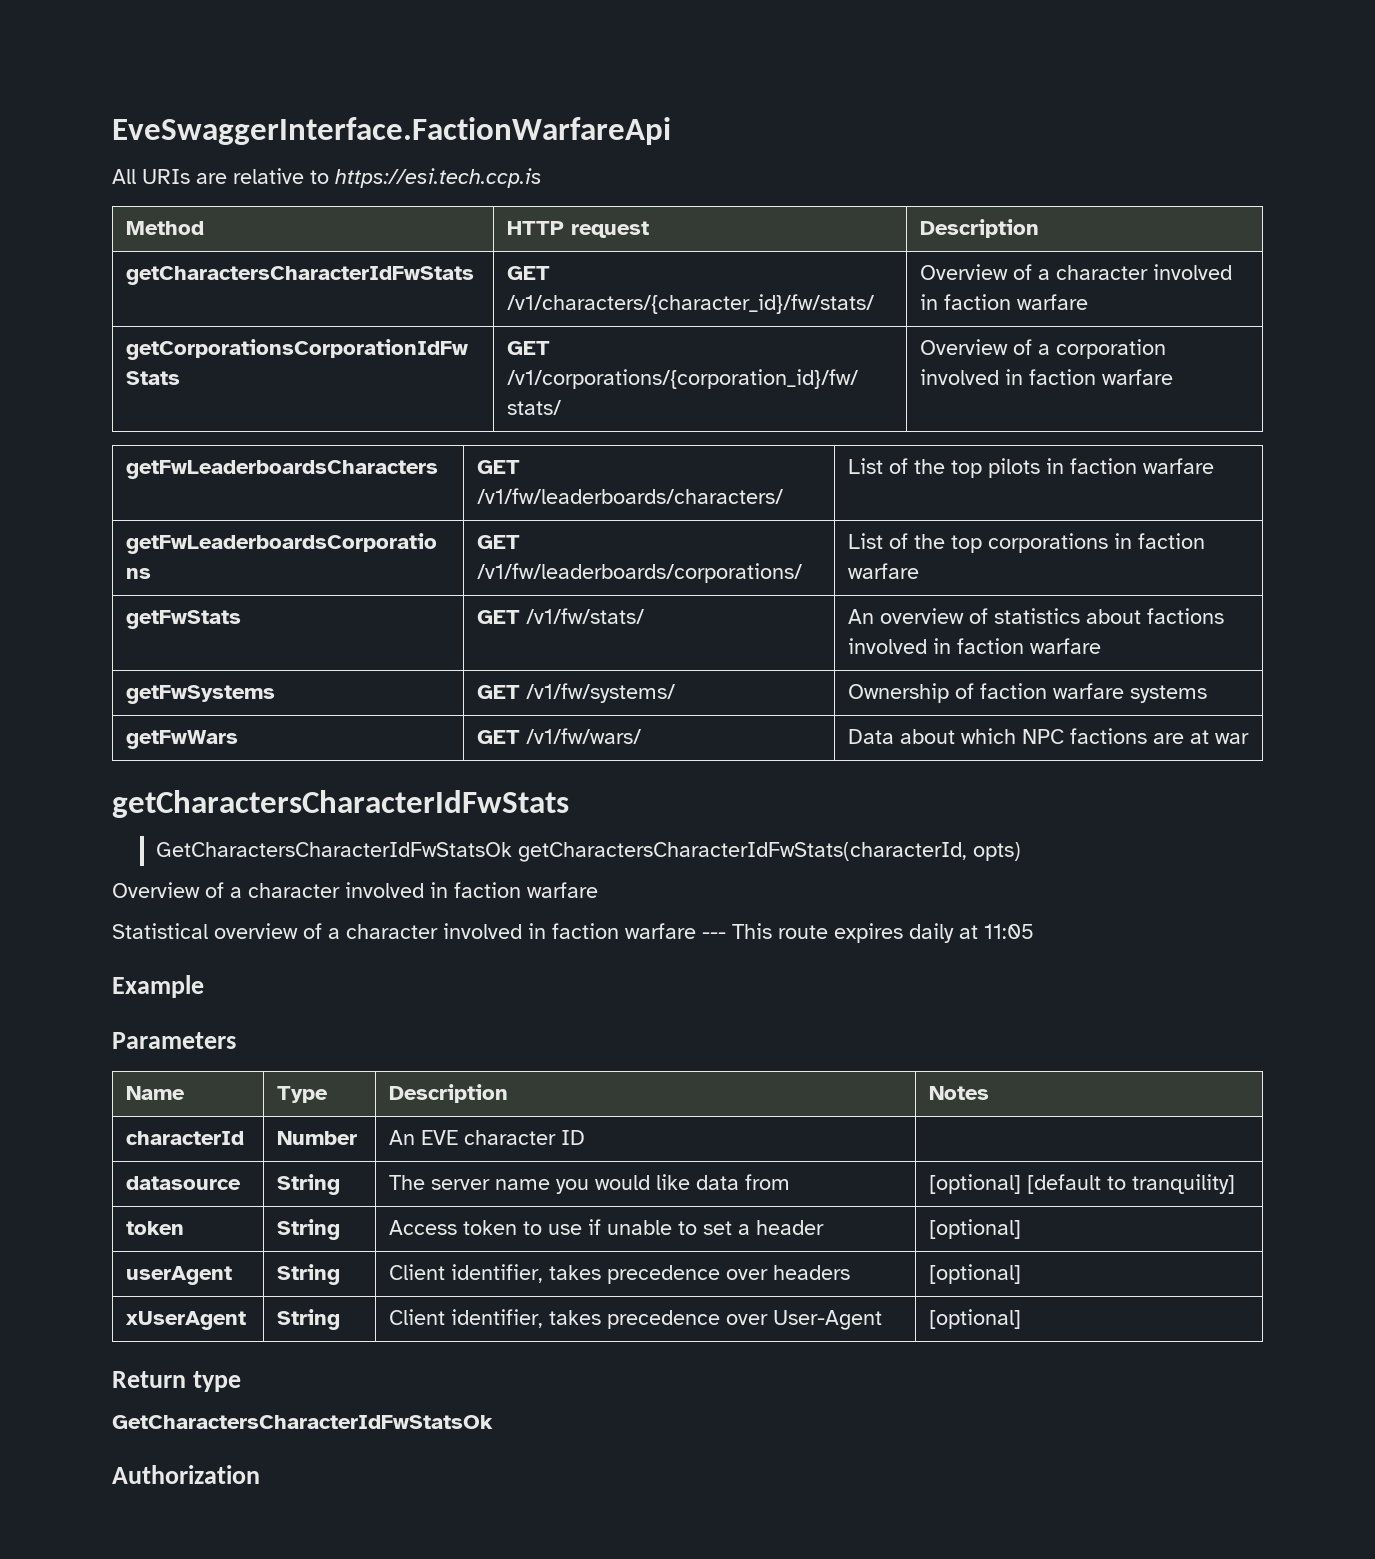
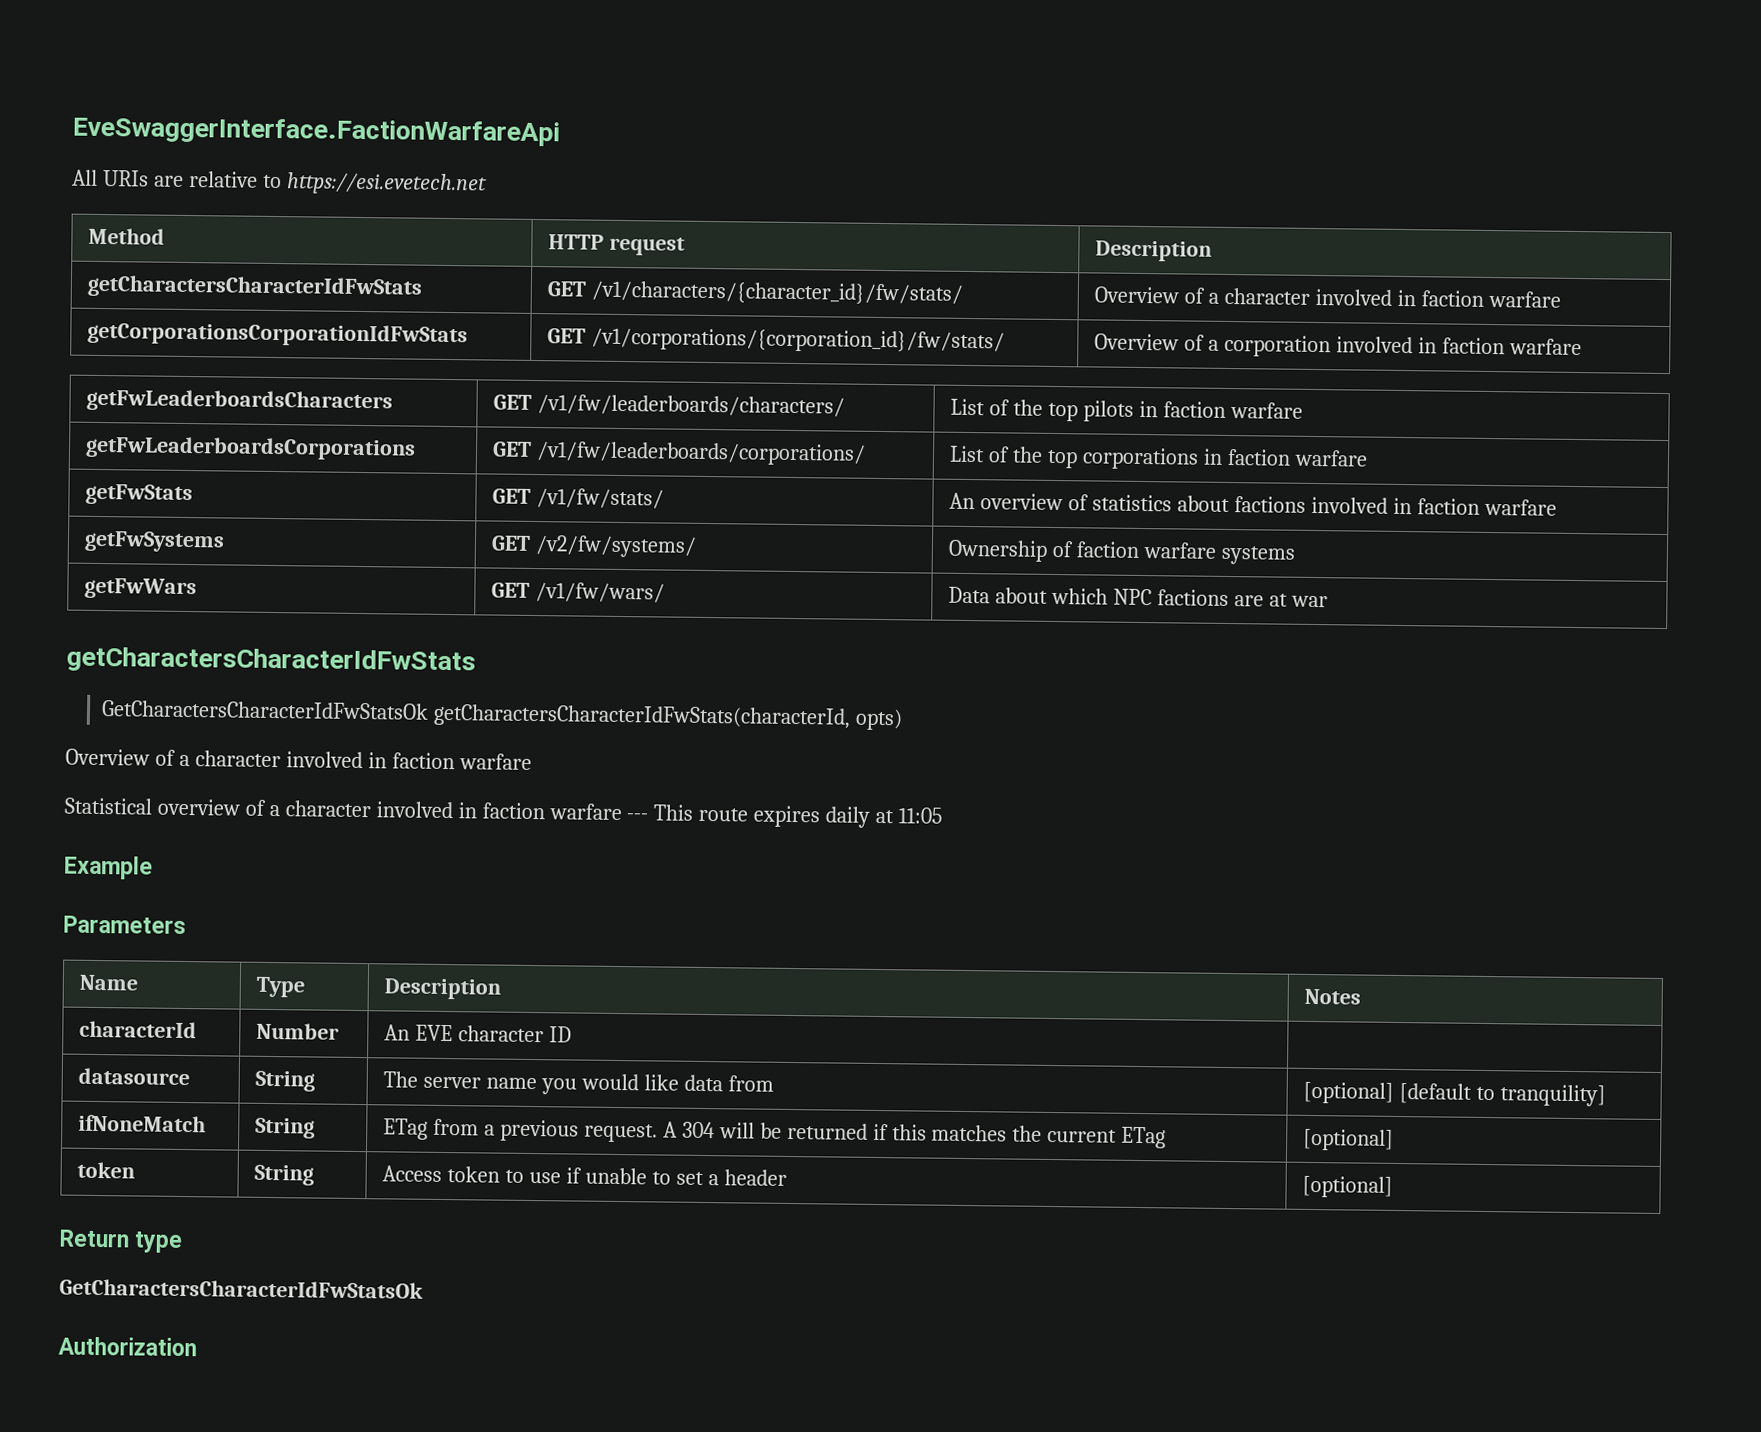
- All URIs are relative to https://esi.tech.ccp.is
+ All URIs are relative to https://esi.evetech.net
- getFwSystems | GET /v1/fw/systems/ | Ownership of faction warfare systems
+ getFwSystems | GET /v2/fw/systems/ | Ownership of faction warfare systems
+ ifNoneMatch | String | ETag from a previous request. A 304 will be returned if this matches the current ETag | [optional]
- userAgent | String | Client identifier, takes precedence over headers | [optional]
- xUserAgent | String | Client identifier, takes precedence over User-Agent | [optional]

